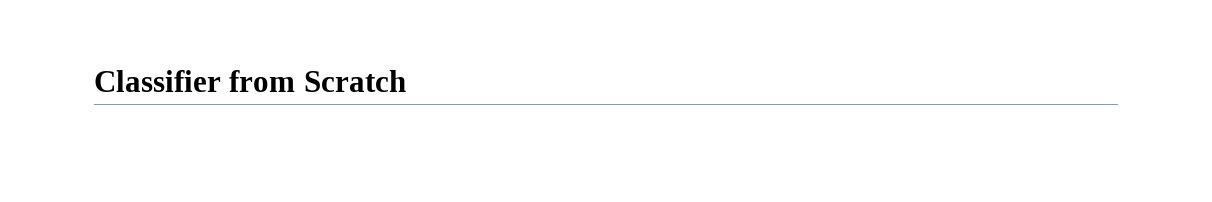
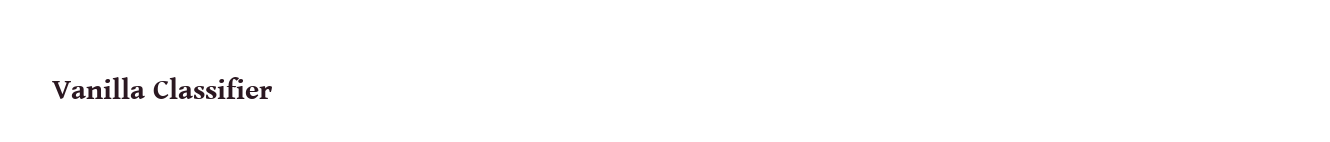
- Classifier from Scratch
+ Vanilla Classifier

